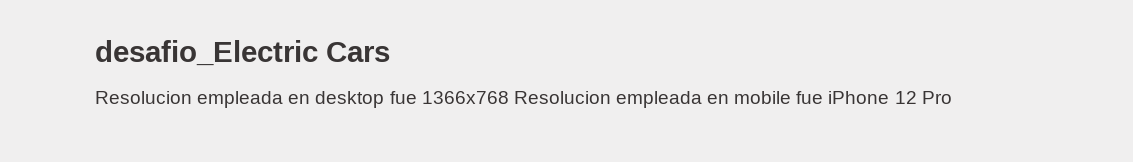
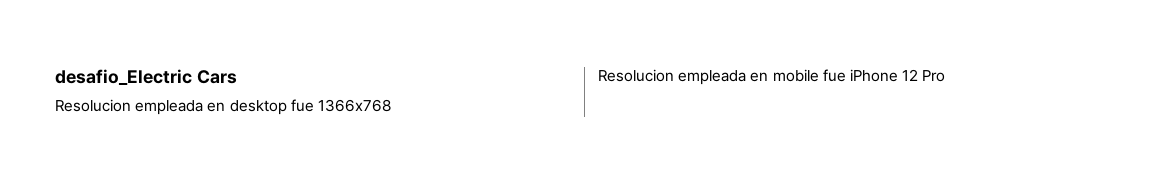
- Resolucion empleada en desktop fue 1366x768 Resolucion empleada en mobile fue iPhone 12 Pro
+ Resolucion empleada en desktop fue 1366x768
+ Resolucion empleada en mobile fue iPhone 12 Pro

